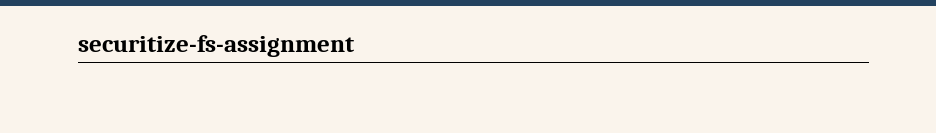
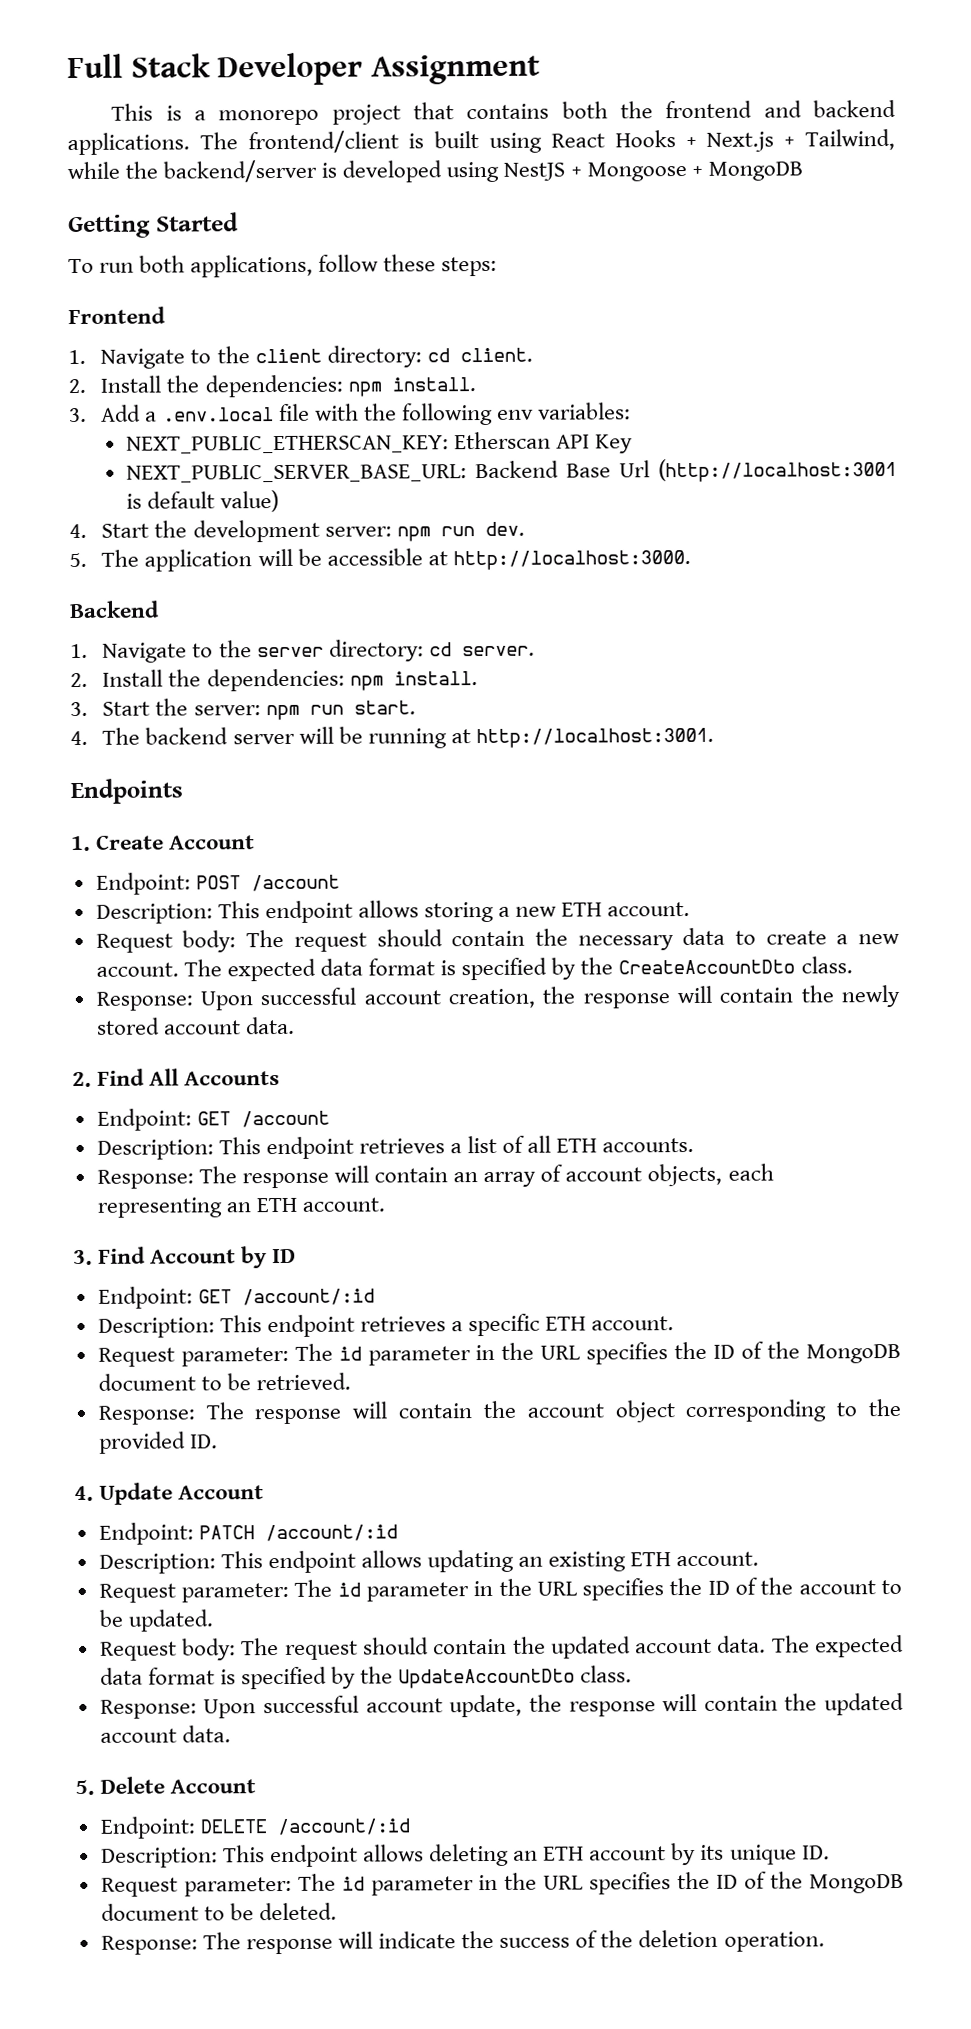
- securitize-fs-assignment
+ Full Stack Developer Assignment
+ This is a monorepo project that contains both the frontend and backend applications. The frontend/client is built using React Hooks + Next.js + Tailwind, while the backend/server is developed using NestJS + Mongoose + MongoDB
+ Getting Started
+ To run both applications, follow these steps:
+ Frontend
+ 1. Navigate to the client directory: cd client.
+ 2. Install the dependencies: npm install.
+ 3. Add a .env.local file with the following env variables:
+ NEXT_PUBLIC_ETHERSCAN_KEY: Etherscan API Key
+ NEXT_PUBLIC_SERVER_BASE_URL: Backend Base Url (http://localhost:3001 is default value)
+ 4. Start the development server: npm run dev.
+ 5. The application will be accessible at http://localhost:3000.
+ Backend
+ 1. Navigate to the server directory: cd server.
+ 2. Install the dependencies: npm install.
+ 3. Start the server: npm run start.
+ 4. The backend server will be running at http://localhost:3001.
+ Endpoints
+ 1. Create Account
+ Endpoint: POST /account
+ Description: This endpoint allows storing a new ETH account.
+ Request body: The request should contain the necessary data to create a new account. The expected data format is specified by the CreateAccountDto class.
+ Response: Upon successful account creation, the response will contain the newly stored account data.
+ 2. Find All Accounts
+ Endpoint: GET /account
+ Description: This endpoint retrieves a list of all ETH accounts.
+ Response: The response will contain an array of account objects, each representing an ETH account.
+ 3. Find Account by ID
+ Endpoint: GET /account/:id
+ Description: This endpoint retrieves a specific ETH account.
+ Request parameter: The id parameter in the URL specifies the ID of the MongoDB document to be retrieved.
+ Response: The response will contain the account object corresponding to the provided ID.
+ 4. Update Account
+ Endpoint: PATCH /account/:id
+ Description: This endpoint allows updating an existing ETH account.
+ Request parameter: The id parameter in the URL specifies the ID of the account to be updated.
+ Request body: The request should contain the updated account data. The expected data format is specified by the UpdateAccountDto class.
+ Response: Upon successful account update, the response will contain the updated account data.
+ 5. Delete Account
+ Endpoint: DELETE /account/:id
+ Description: This endpoint allows deleting an ETH account by its unique ID.
+ Request parameter: The id parameter in the URL specifies the ID of the MongoDB document to be deleted.
+ Response: The response will indicate the success of the deletion operation.

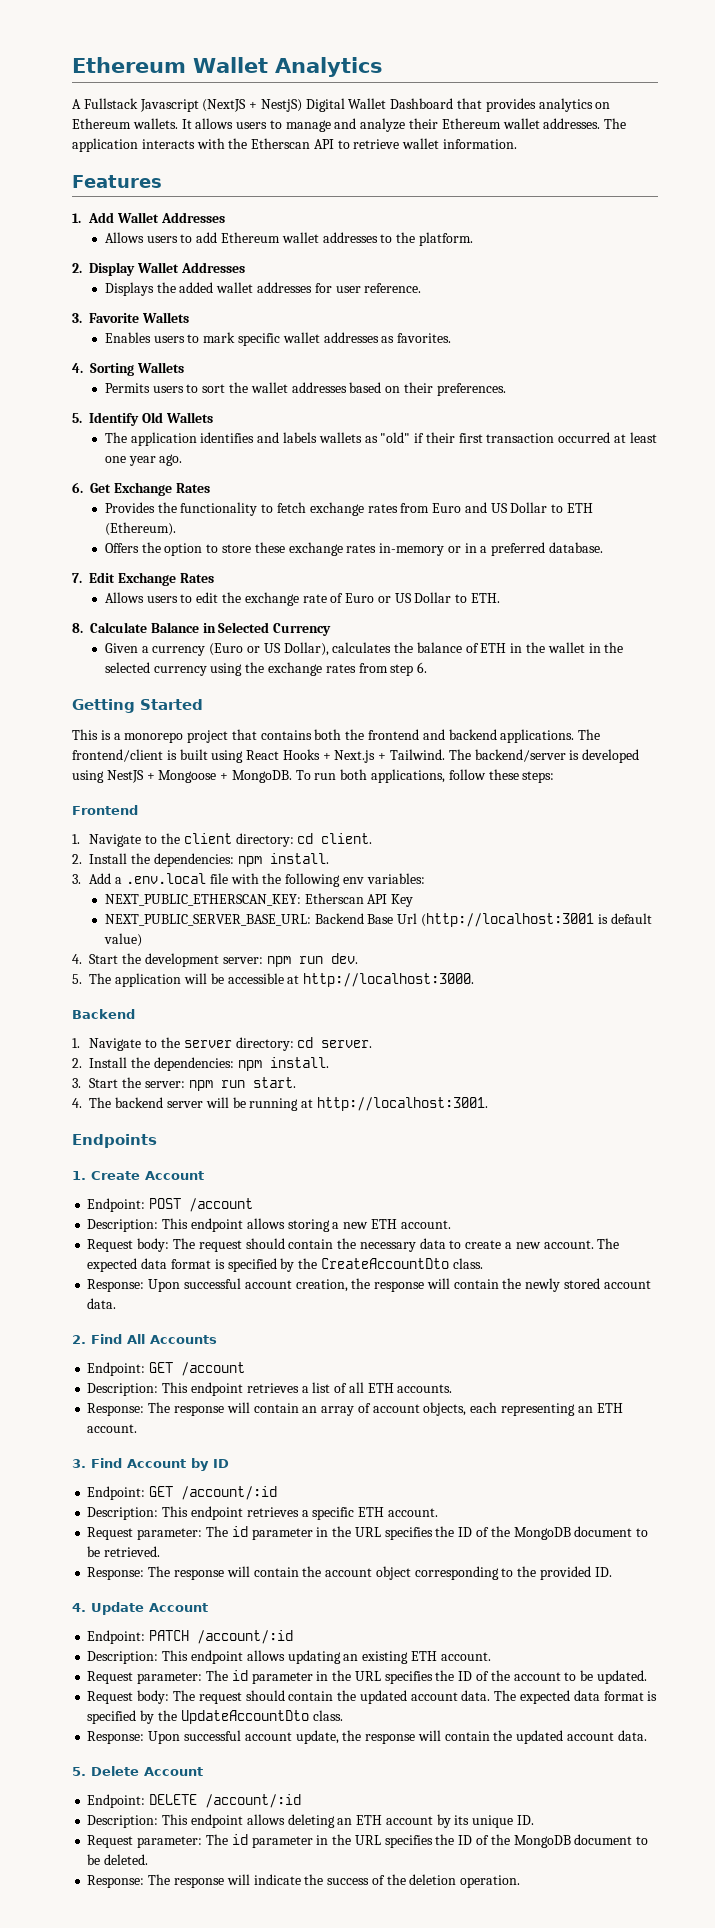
- Full Stack Developer Assignment
+ Ethereum Wallet Analytics
+ A Fullstack Javascript (NextJS + NestjS) Digital Wallet Dashboard that provides analytics on Ethereum wallets. It allows users to manage and analyze their Ethereum wallet addresses. The application interacts with the Etherscan API to retrieve wallet information.
+ Features
+ 1. Add Wallet Addresses
+ Allows users to add Ethereum wallet addresses to the platform.
+ 2. Display Wallet Addresses
+ Displays the added wallet addresses for user reference.
+ 3. Favorite Wallets
+ Enables users to mark specific wallet addresses as favorites.
+ 4. Sorting Wallets
+ Permits users to sort the wallet addresses based on their preferences.
+ 5. Identify Old Wallets
+ The application identifies and labels wallets as "old" if their first transaction occurred at least one year ago.
+ 6. Get Exchange Rates
+ Provides the functionality to fetch exchange rates from Euro and US Dollar to ETH (Ethereum).
+ Offers the option to store these exchange rates in-memory or in a preferred database.
+ 7. Edit Exchange Rates
+ Allows users to edit the exchange rate of Euro or US Dollar to ETH.
+ 8. Calculate Balance in Selected Currency
+ Given a currency (Euro or US Dollar), calculates the balance of ETH in the wallet in the selected currency using the exchange rates from step 6.
+ Getting Started
- The frontend/client is built using React Hooks + Next.js + Tailwind, while the backend/server is developed using NestJS + Mongoose + MongoDB
- Getting Started
- To run both applications, follow these steps:
+ The frontend/client is built using React Hooks + Next.js + Tailwind. The backend/server is developed using NestJS + Mongoose + MongoDB. To run both applications, follow these steps:

